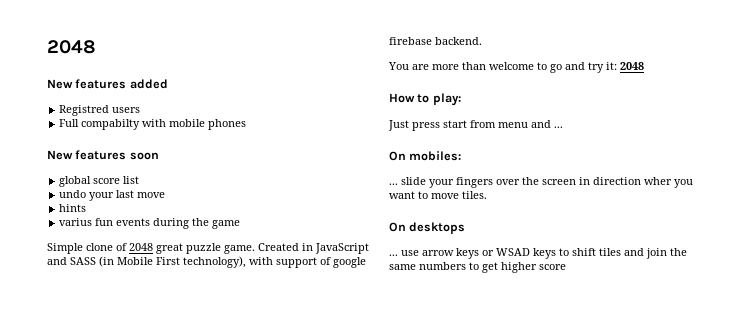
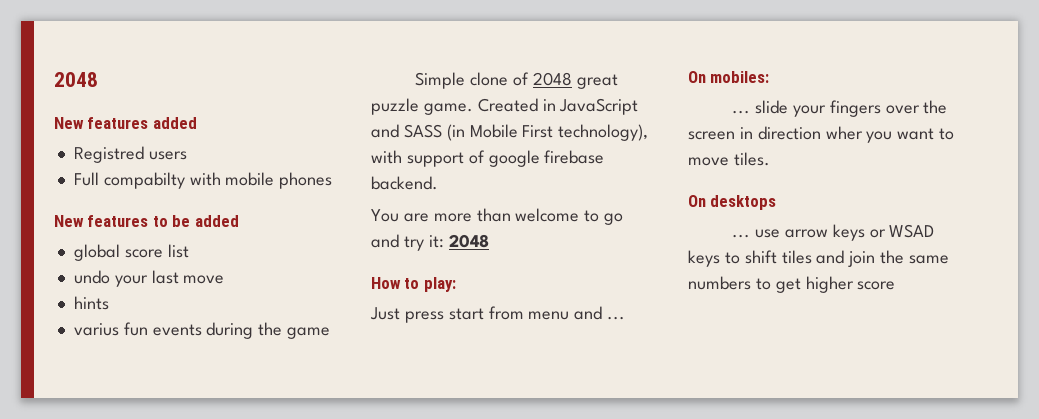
- New features soon
+ New features to be added

